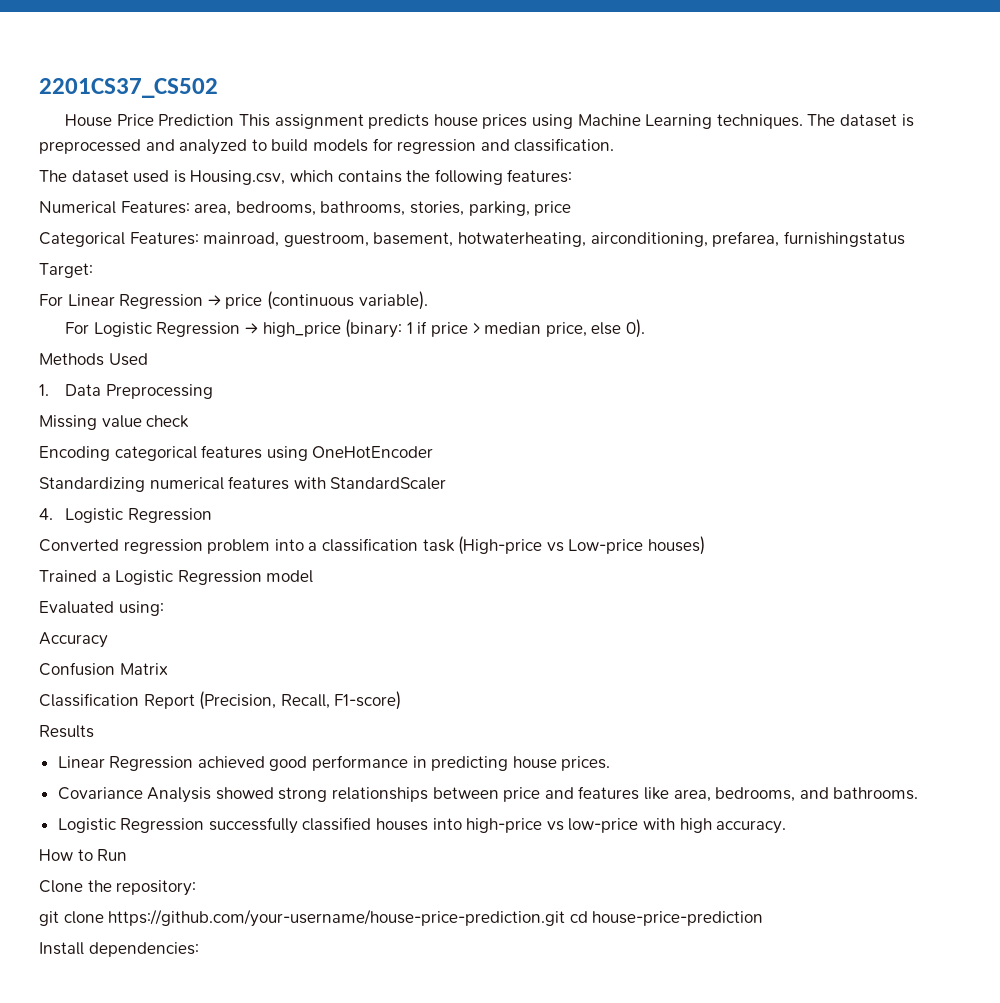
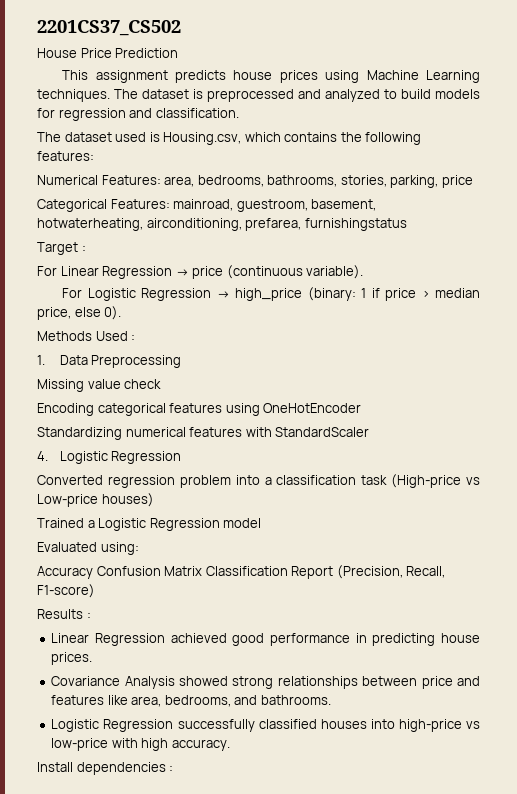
- House Price Prediction This assignment predicts house prices using Machine Learning techniques.
+ House Price Prediction
+ This assignment predicts house prices using Machine Learning techniques.
- Target:
+ Target :
- Methods Used
+ Methods Used :
- Accuracy
- Confusion Matrix
- Classification Report (Precision, Recall, F1-score)
+ Accuracy Confusion Matrix Classification Report (Precision, Recall, F1-score)
- Results
+ Results :
- How to Run
- Clone the repository:
- git clone https://github.com/your-username/house-price-prediction.git cd house-price-prediction
- Install dependencies:
+ Install dependencies :

